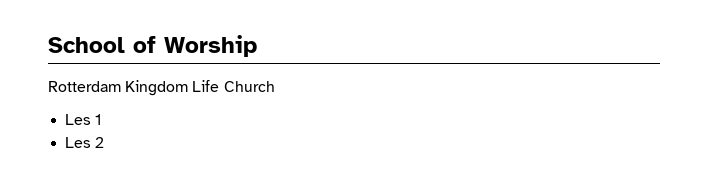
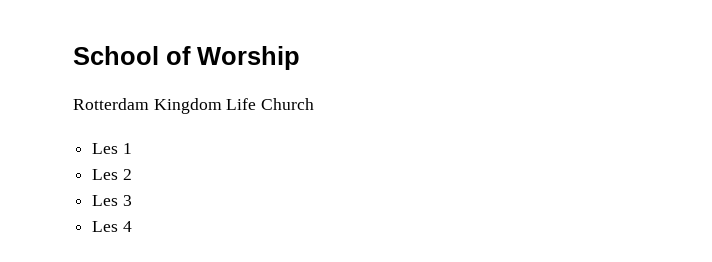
+ Les 3
+ Les 4

